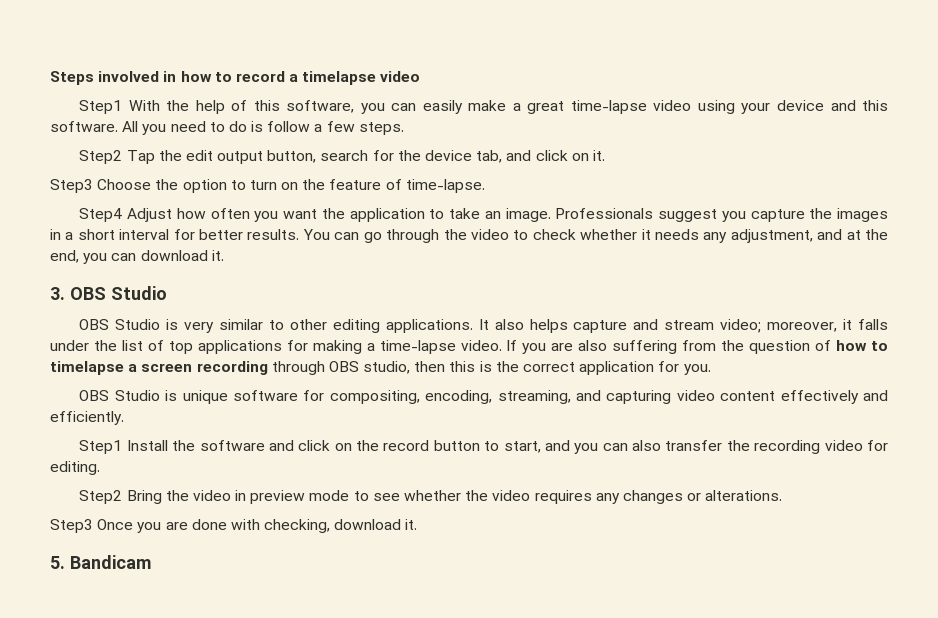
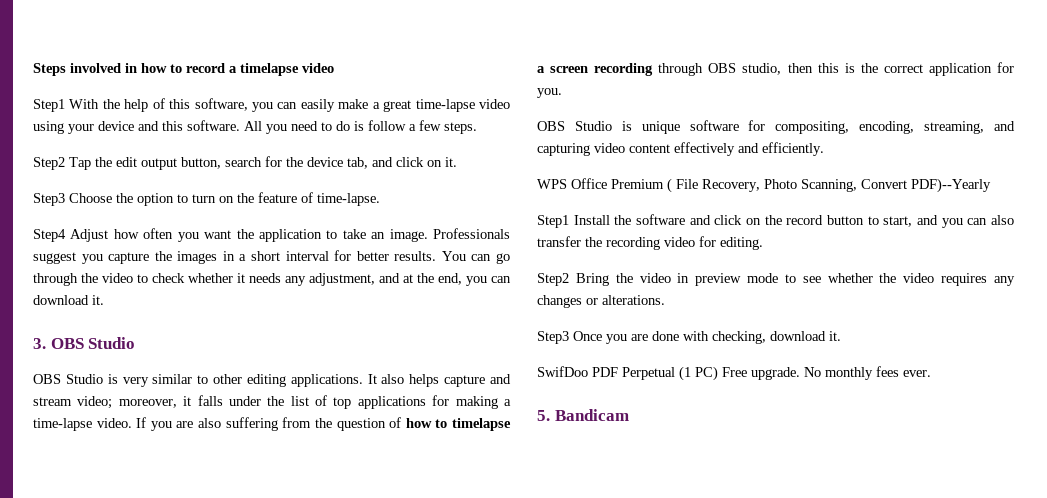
+ WPS Office Premium ( File Recovery, Photo Scanning, Convert PDF)--Yearly
+ SwifDoo PDF Perpetual (1 PC) Free upgrade. No monthly fees ever.

